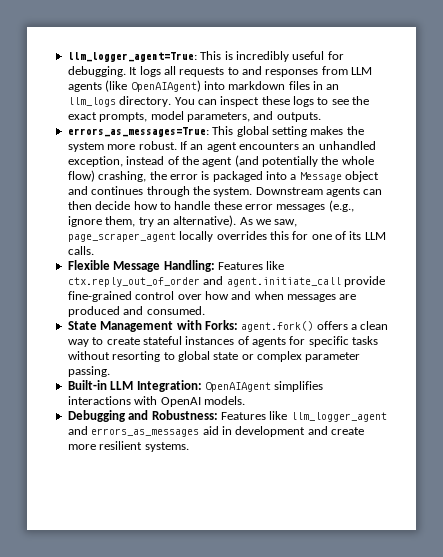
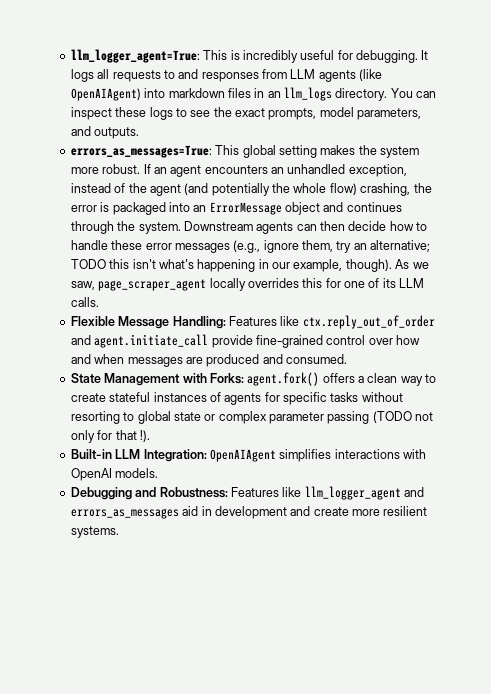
- If an agent encounters an unhandled exception, instead of the agent (and potentially the whole flow) crashing, the error is packaged into a Message object and continues through the system.
+ If an agent encounters an unhandled exception, instead of the agent (and potentially the whole flow) crashing, the error is packaged into an ErrorMessage object and continues through the system.
- Downstream agents can then decide how to handle these error messages (e.g., ignore them, try an alternative).
+ Downstream agents can then decide how to handle these error messages (e.g., ignore them, try an alternative; TODO this isn't what's happening in our example, though).
- State Management with Forks: agent.fork() offers a clean way to create stateful instances of agents for specific tasks without resorting to global state or complex parameter passing.
+ State Management with Forks: agent.fork() offers a clean way to create stateful instances of agents for specific tasks without resorting to global state or complex parameter passing (TODO not only for that !).

